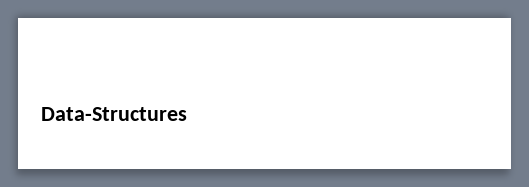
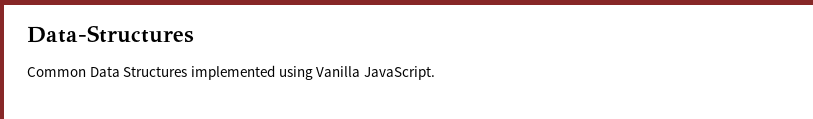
+ Common Data Structures implemented using Vanilla JavaScript.

